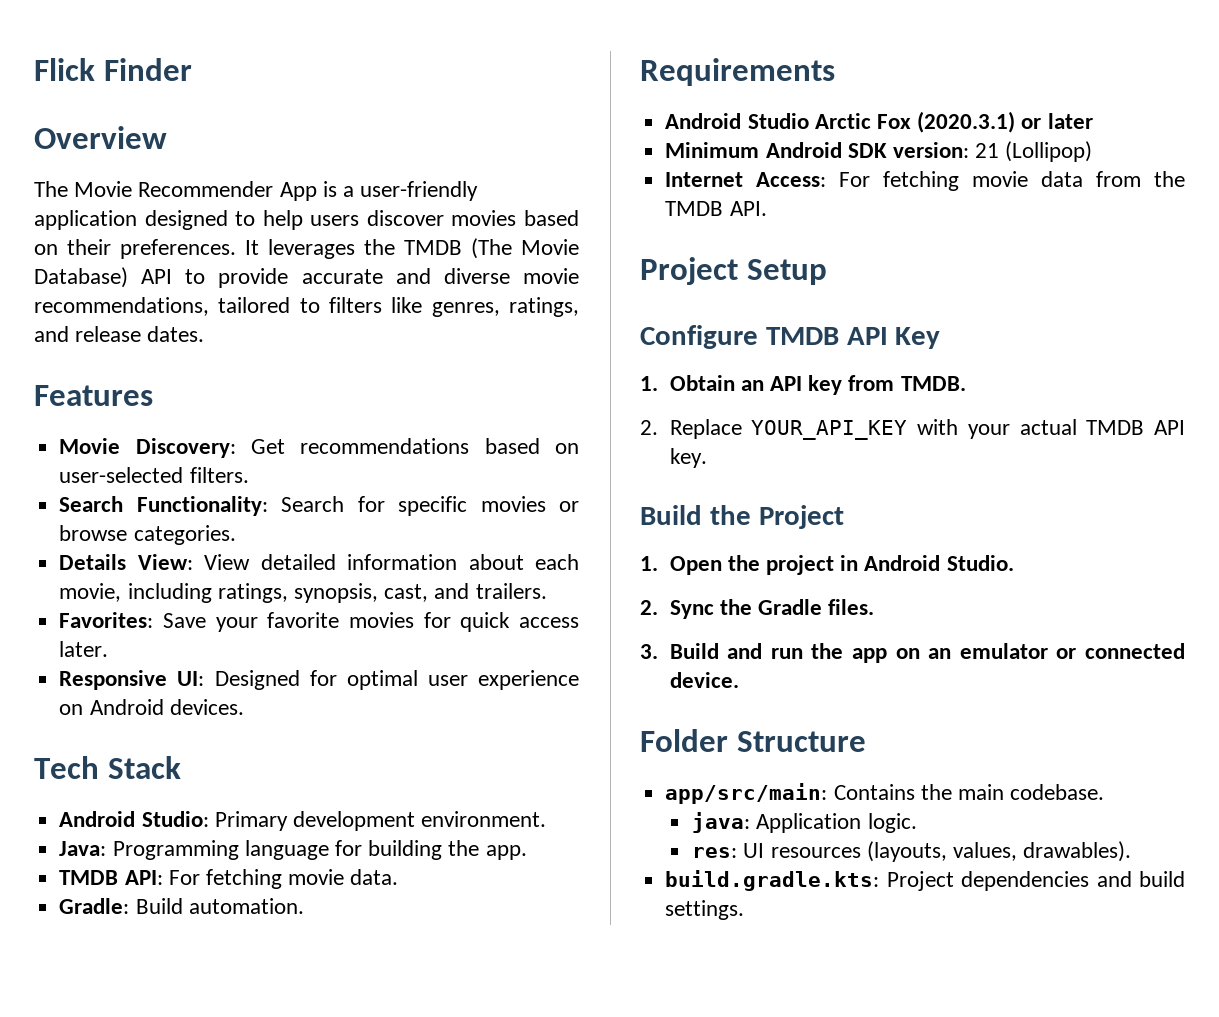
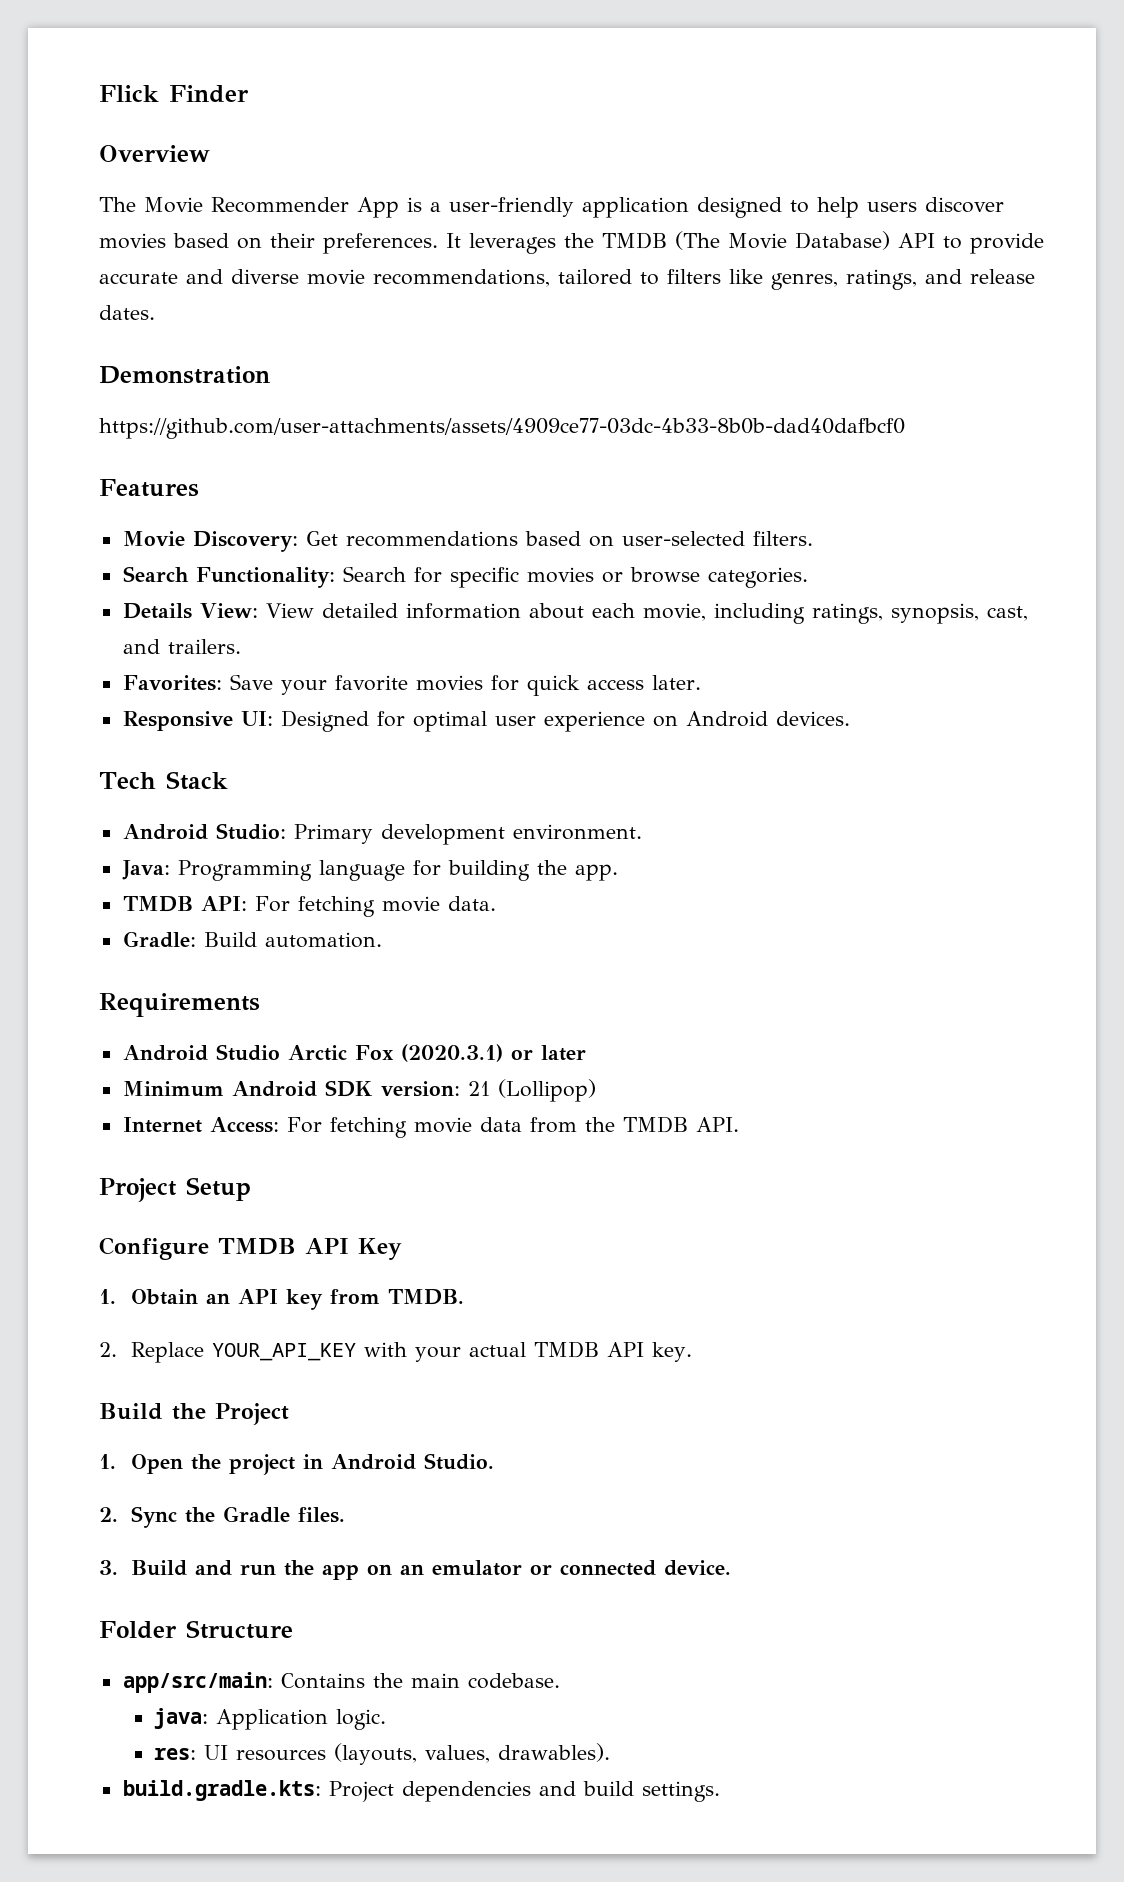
+ Demonstration
+ https://github.com/user-attachments/assets/4909ce77-03dc-4b33-8b0b-dad40dafbcf0

